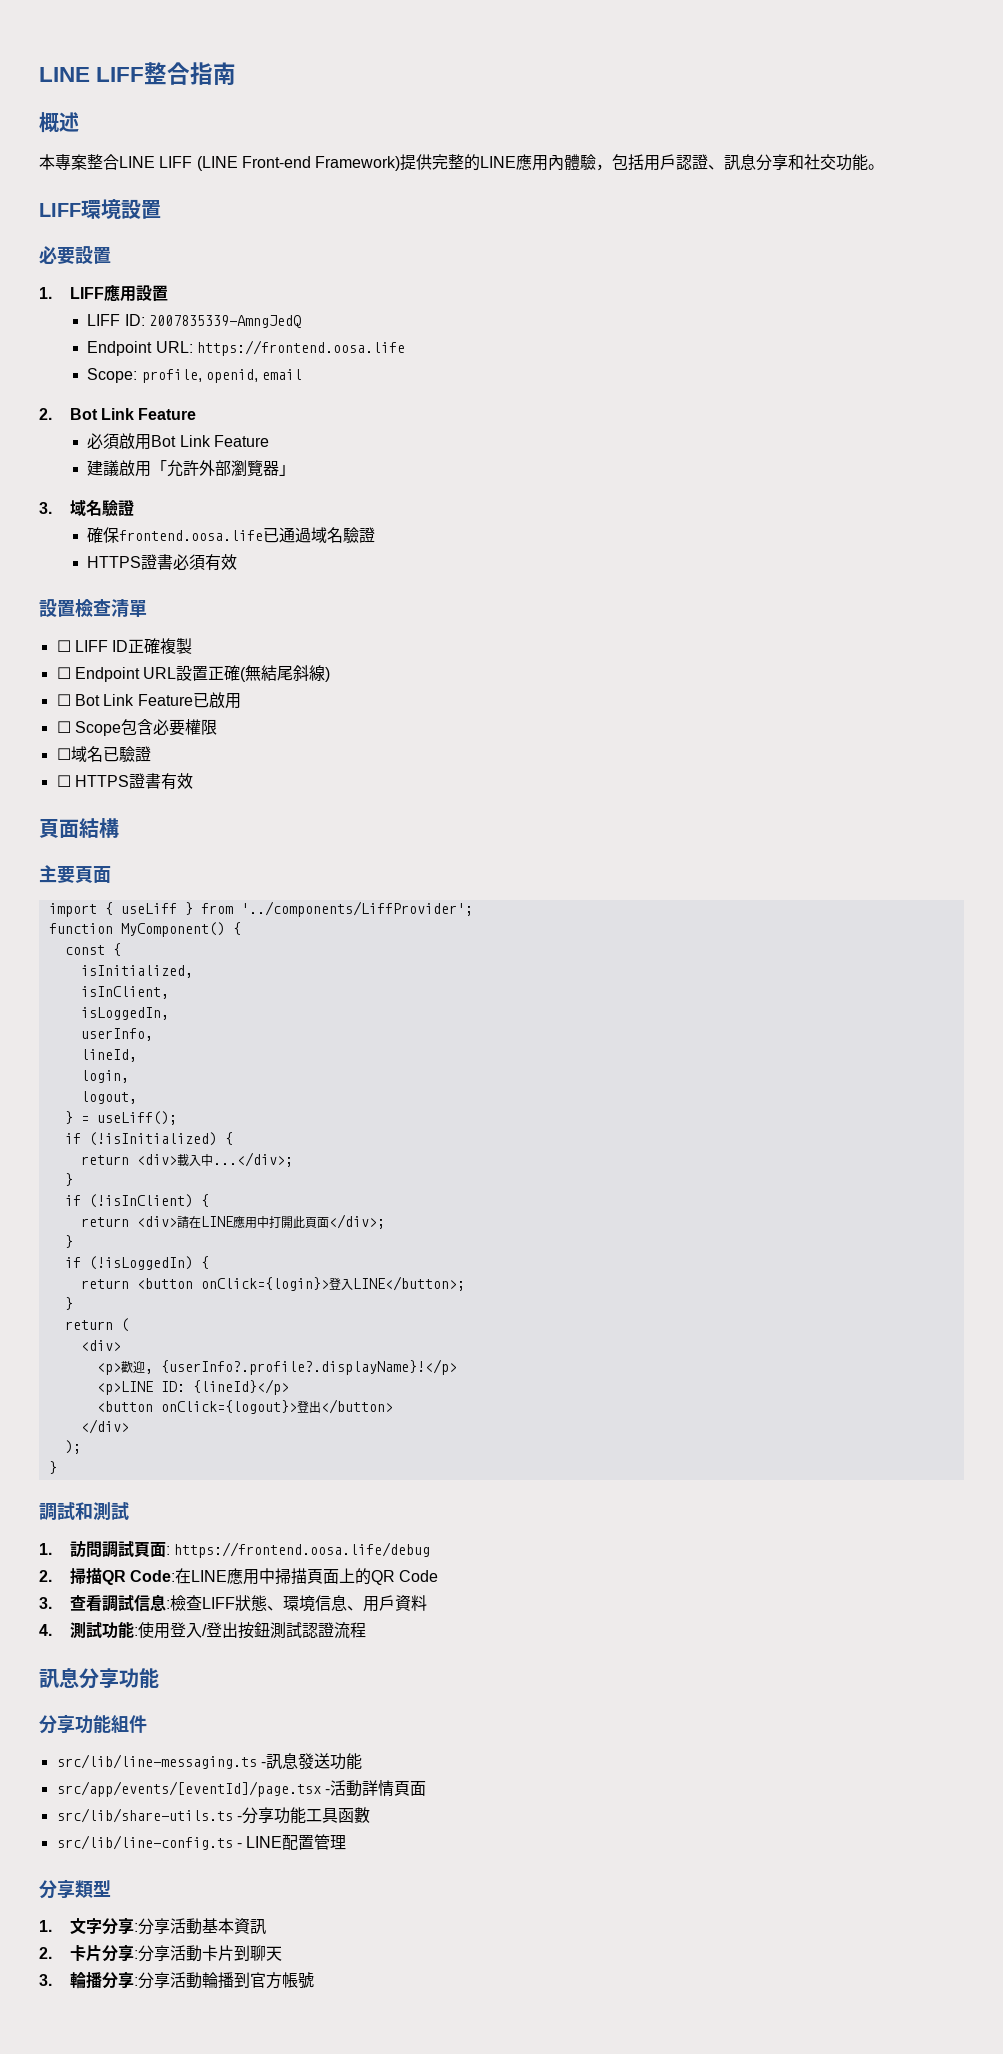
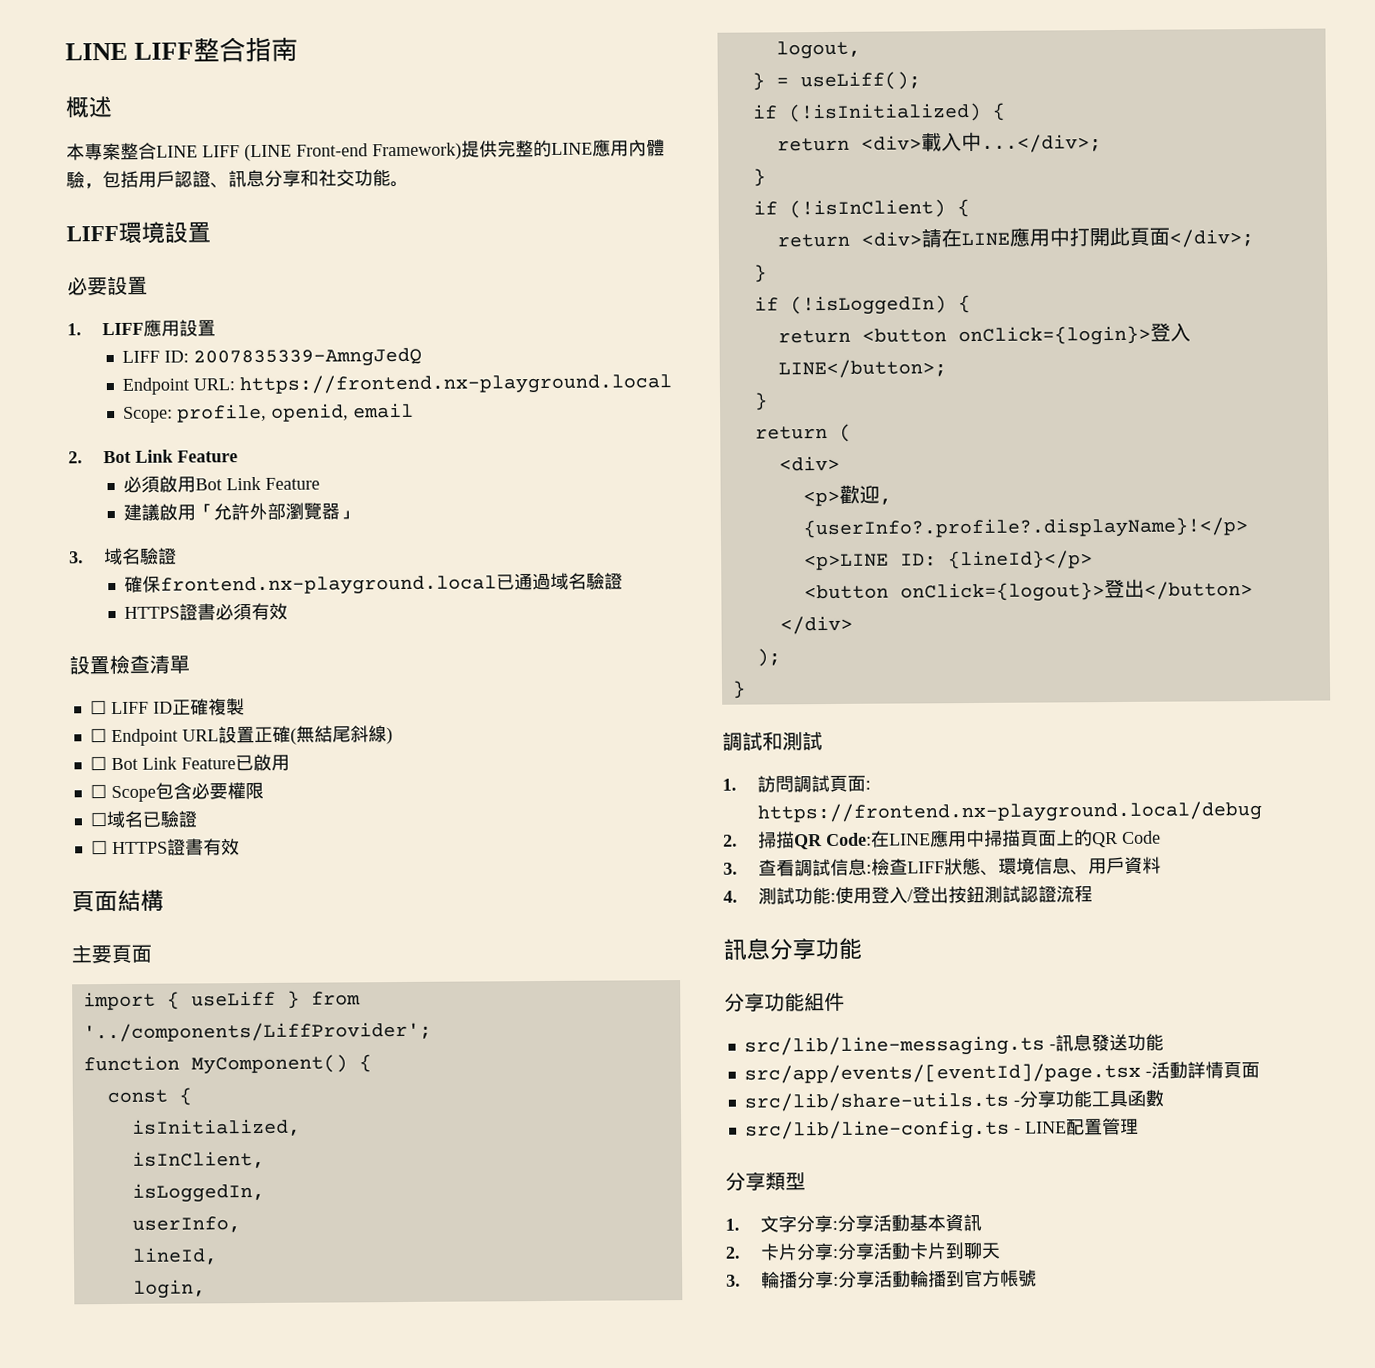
- Endpoint URL: https://frontend.oosa.life
+ Endpoint URL: https://frontend.nx-playground.local
- 確保frontend.oosa.life已通過域名驗證
+ 確保frontend.nx-playground.local已通過域名驗證
- 1.訪問調試頁面: https://frontend.oosa.life/debug
+ 1.訪問調試頁面: https://frontend.nx-playground.local/debug

